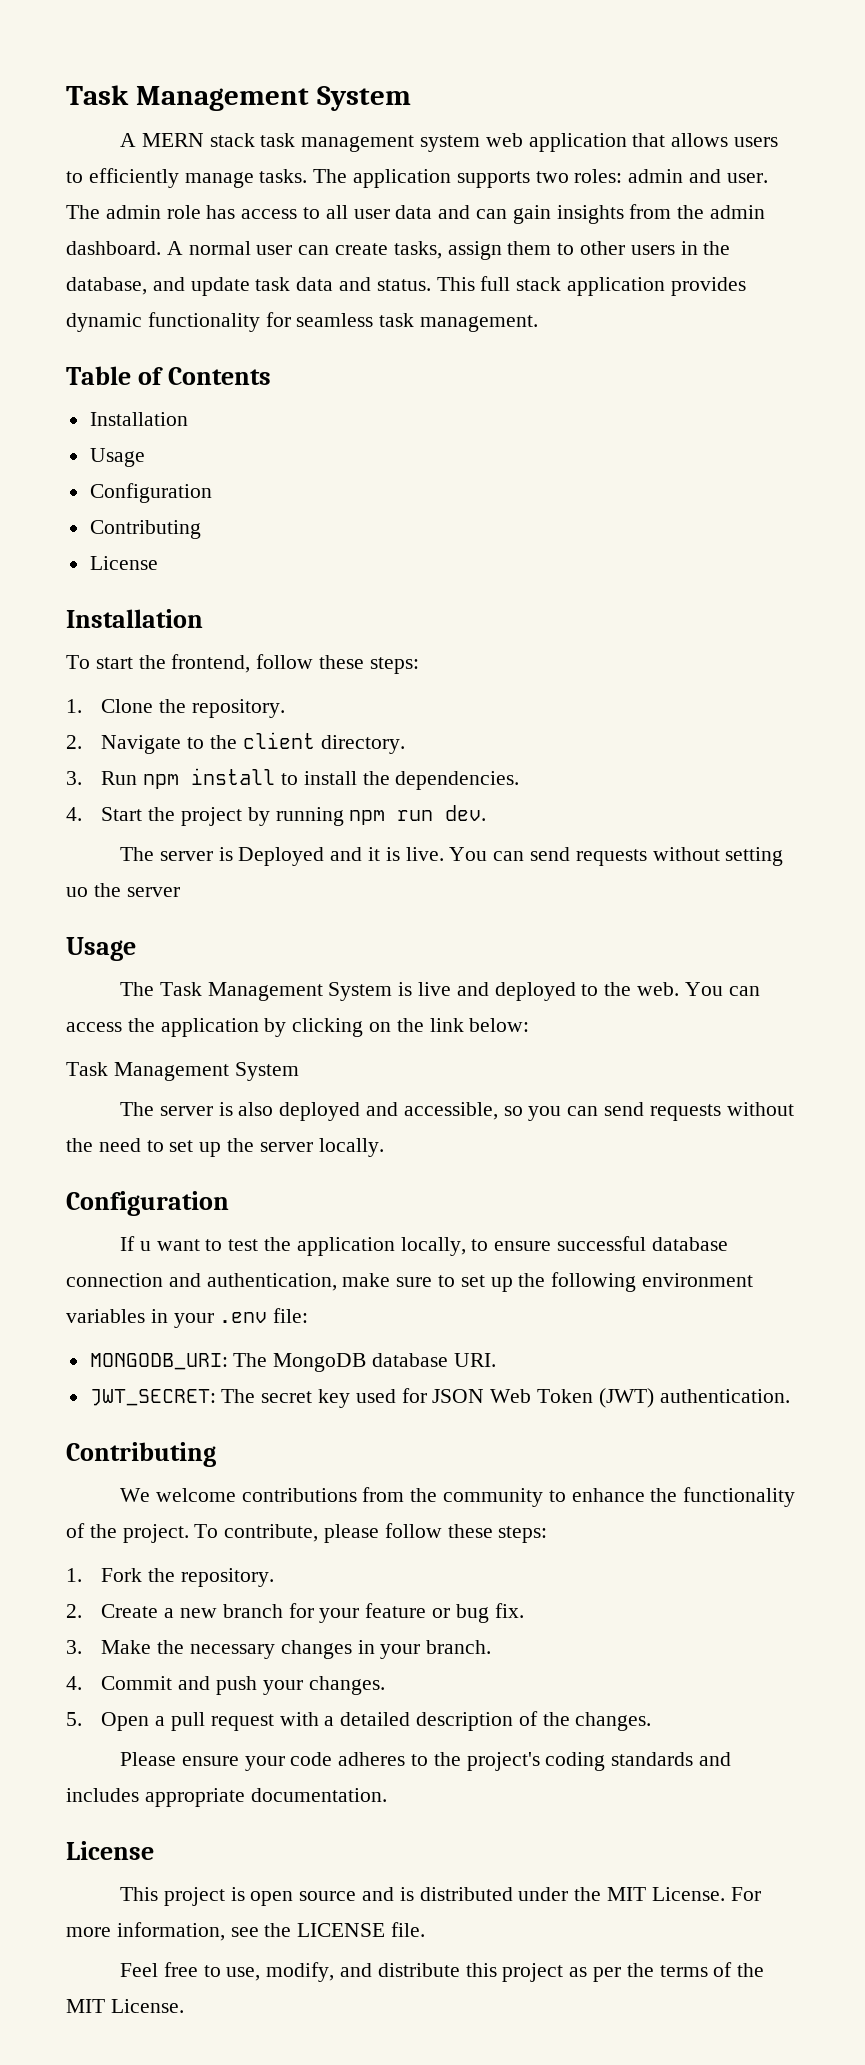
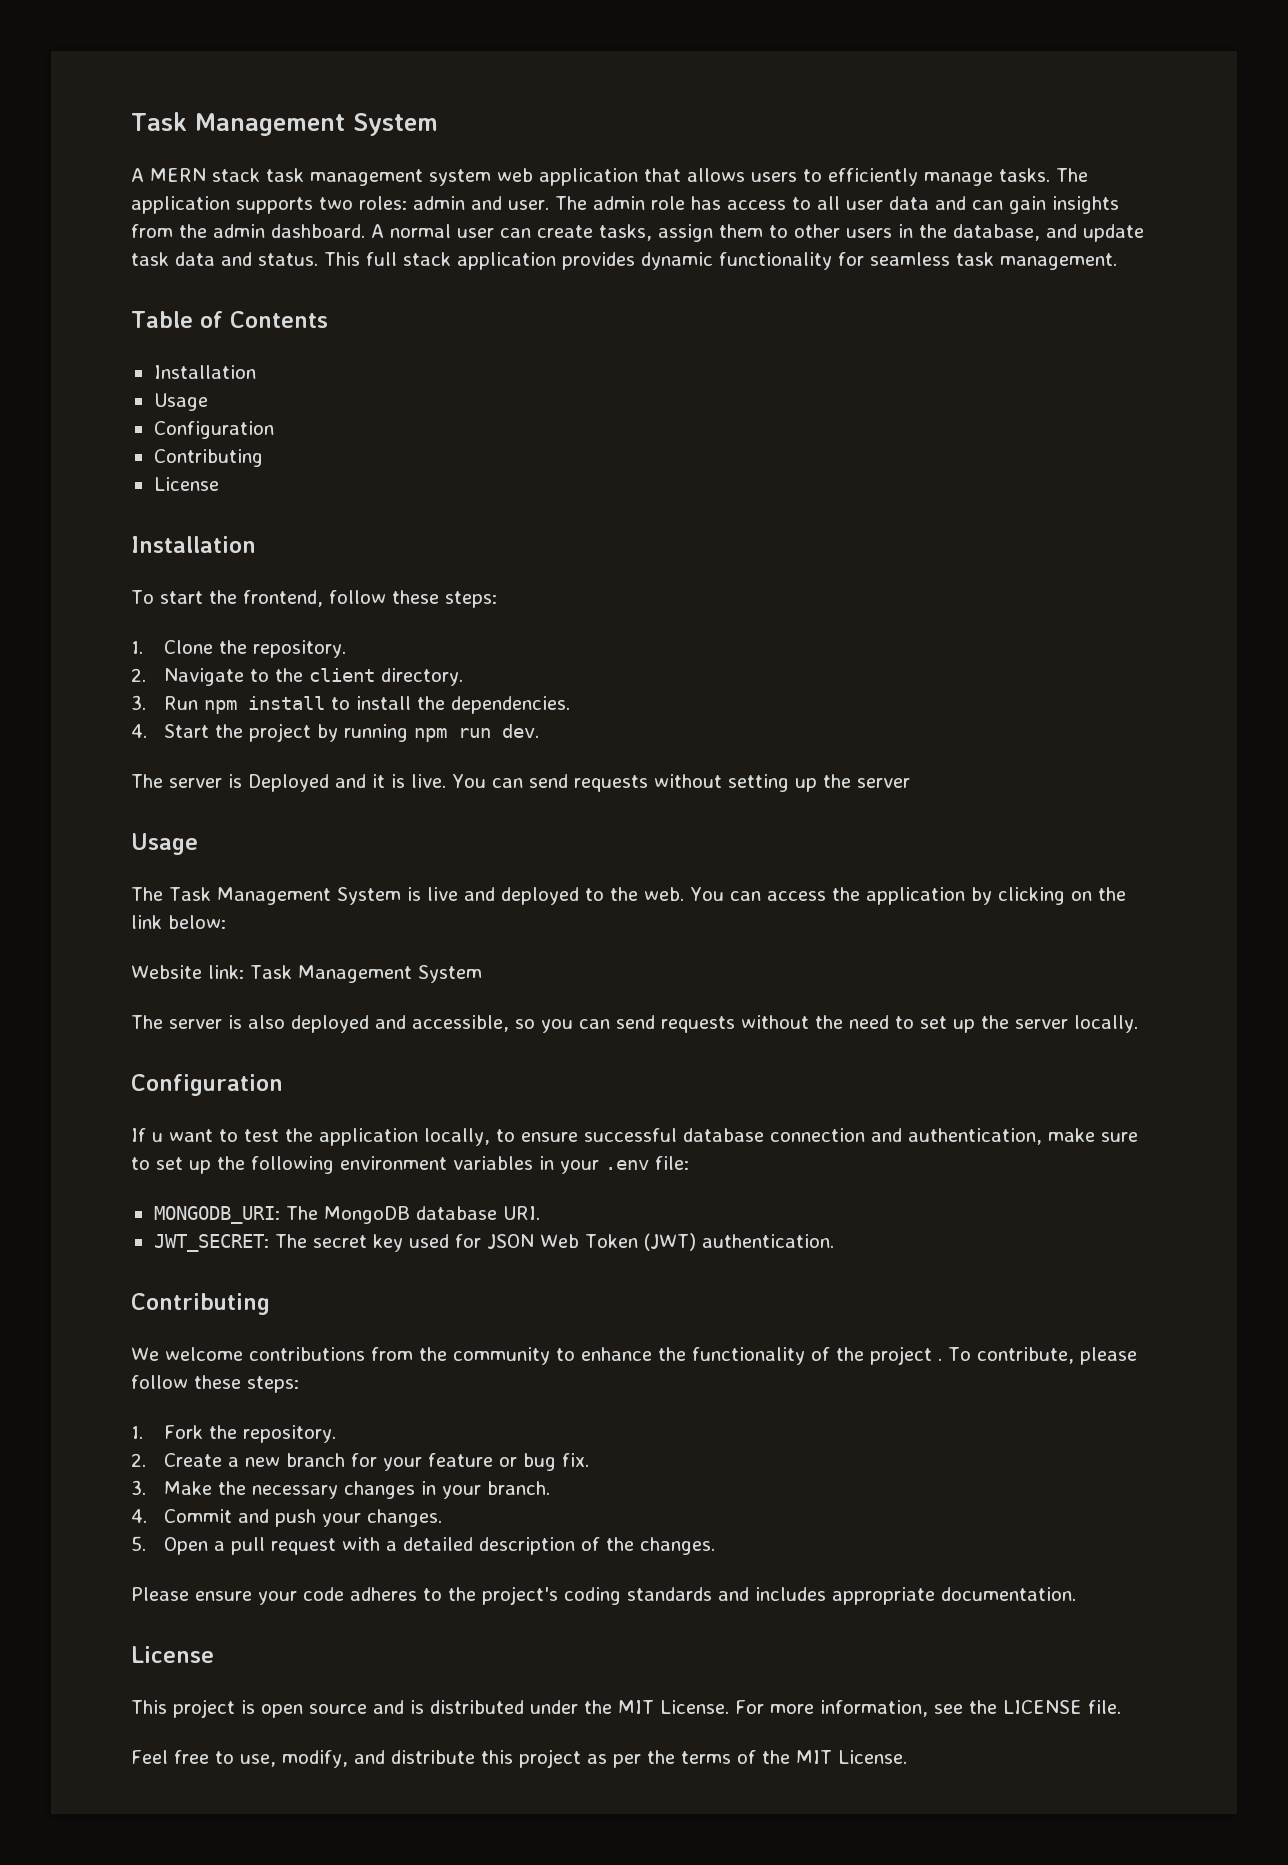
- You can send requests without setting uo the server
+ You can send requests without setting up the server
  You can access the application by clicking on the link below:
- Task Management System
+ Website link: Task Management System
- We welcome contributions from the community to enhance the functionality of the project.
+ We welcome contributions from the community to enhance the functionality of the project .

